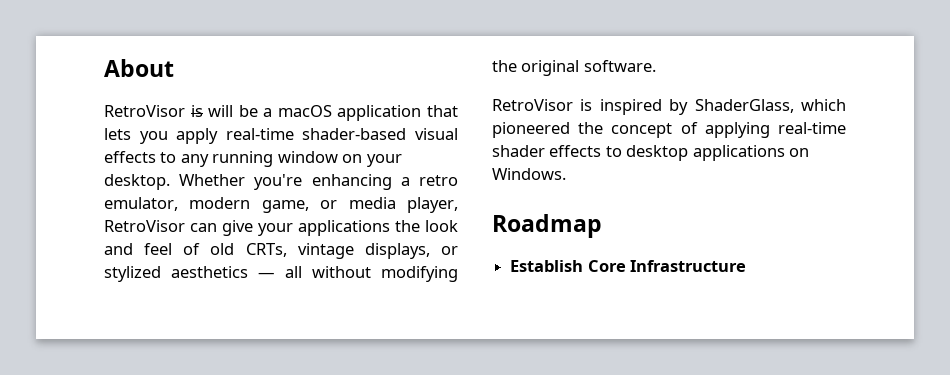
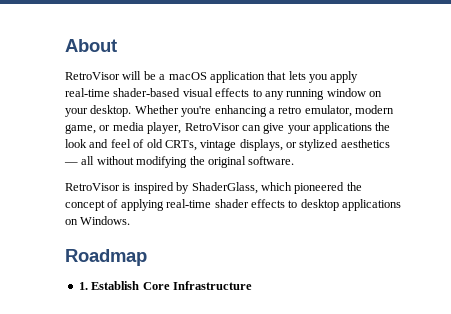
- RetroVisor is will be a macOS application that lets you apply real-time shader-based visual effects to any running window on your desktop.
+ RetroVisor will be a macOS application that lets you apply real-time shader-based visual effects to any running window on your desktop.
- Establish Core Infrastructure
+ 1. Establish Core Infrastructure

